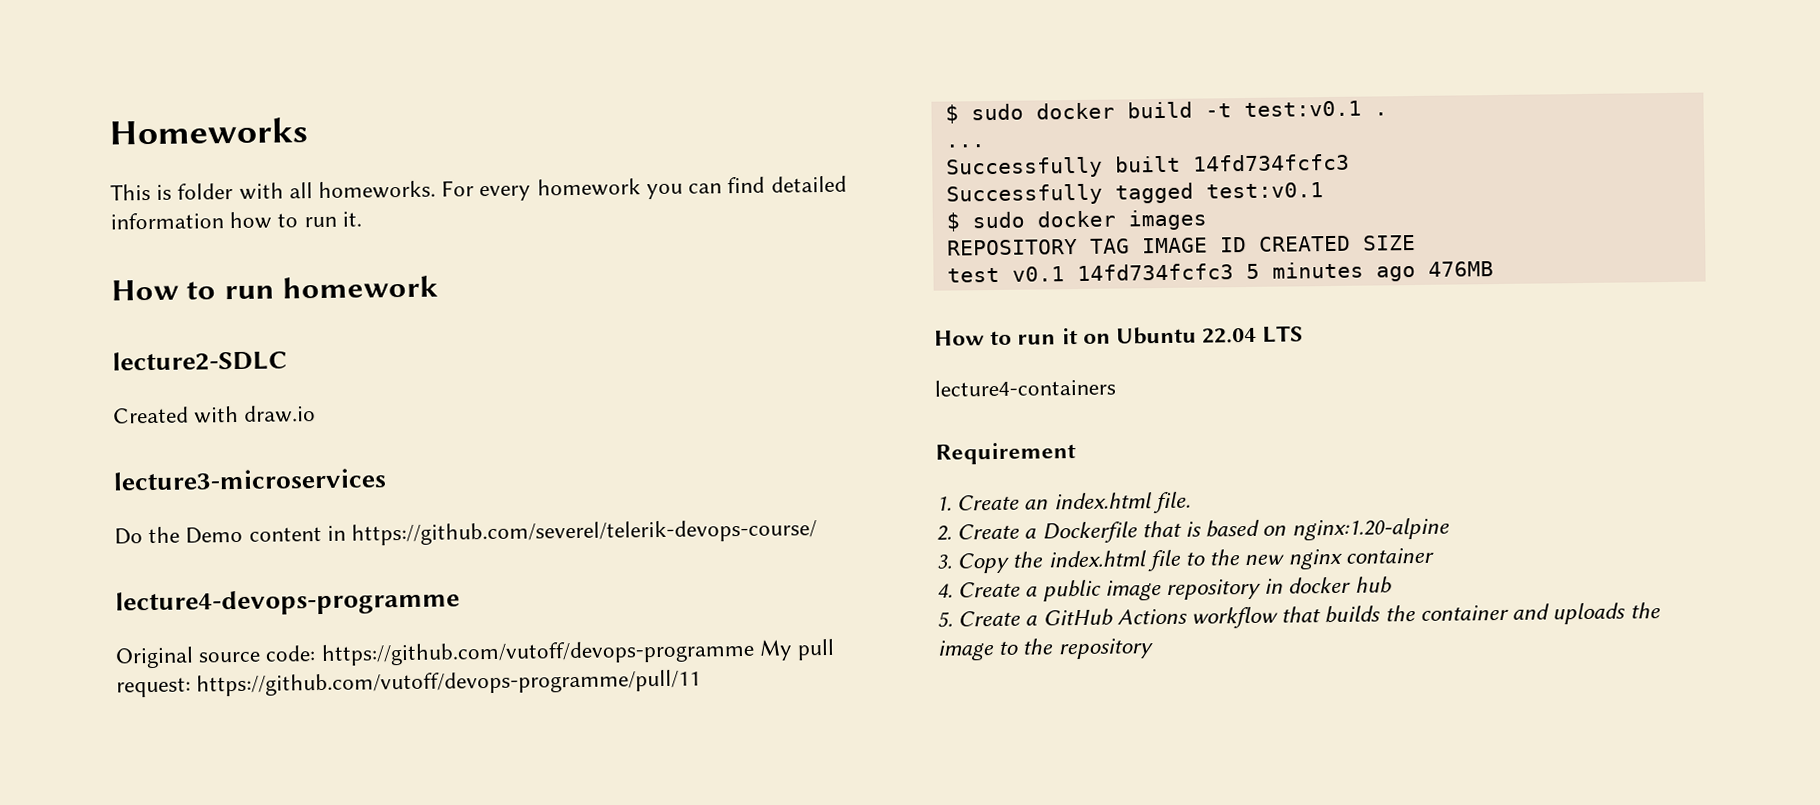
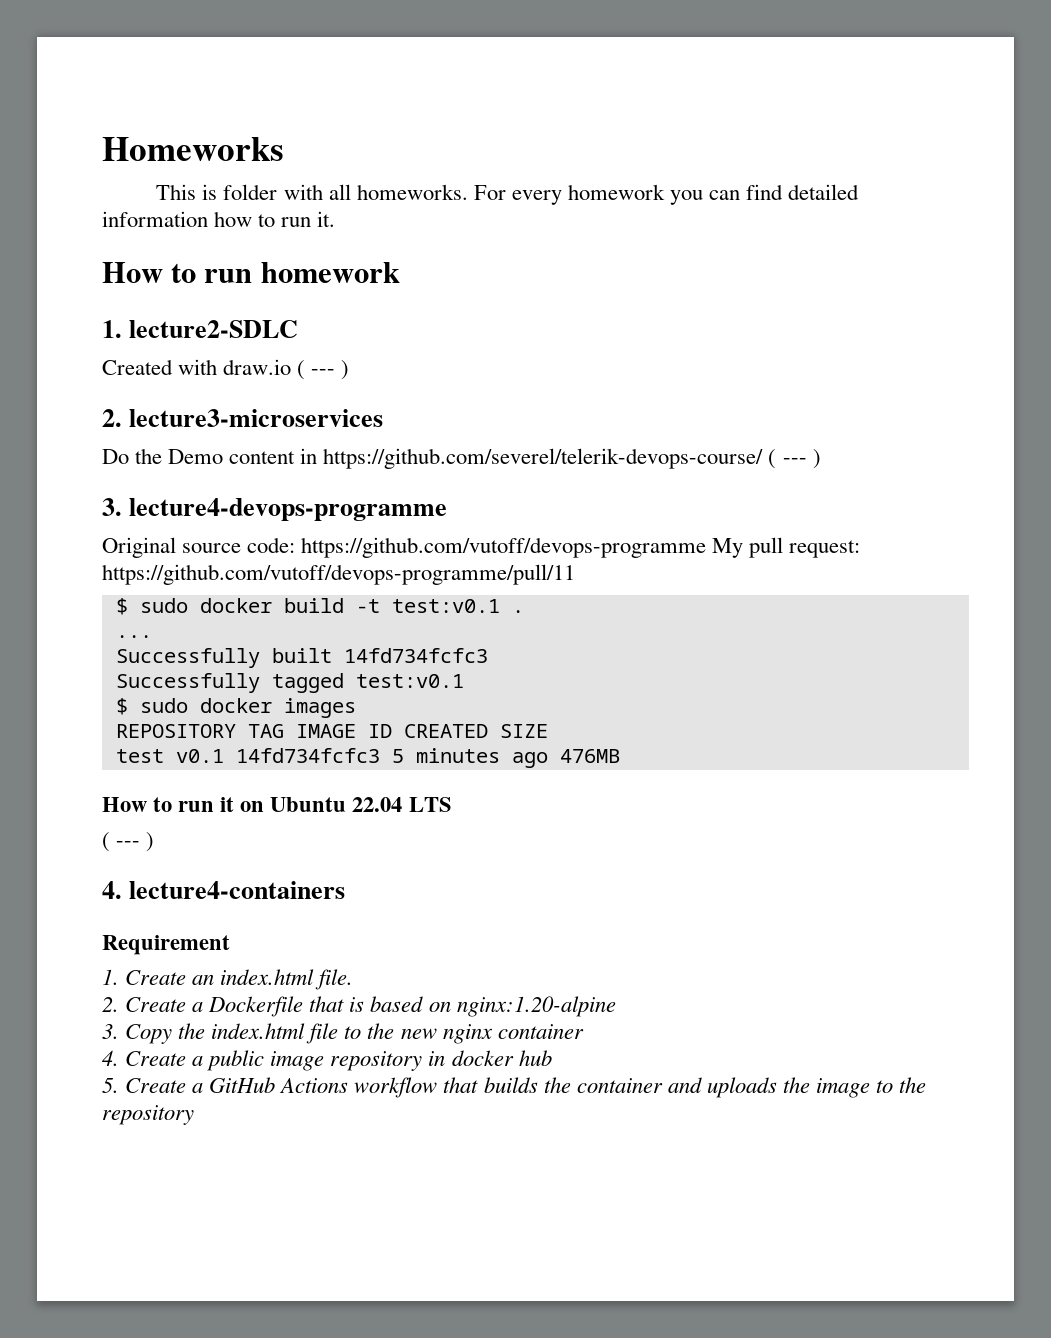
- lecture2-SDLC
+ 1. lecture2-SDLC
- Created with draw.io
- lecture3-microservices
+ Created with draw.io ( --- )
+ 2. lecture3-microservices
- Do the Demo content in https://github.com/severel/telerik-devops-course/
- lecture4-devops-programme
+ Do the Demo content in https://github.com/severel/telerik-devops-course/ ( --- )
+ 3. lecture4-devops-programme
  How to run it on Ubuntu 22.04 LTS
- lecture4-containers
+ ( --- )
+ 4. lecture4-containers

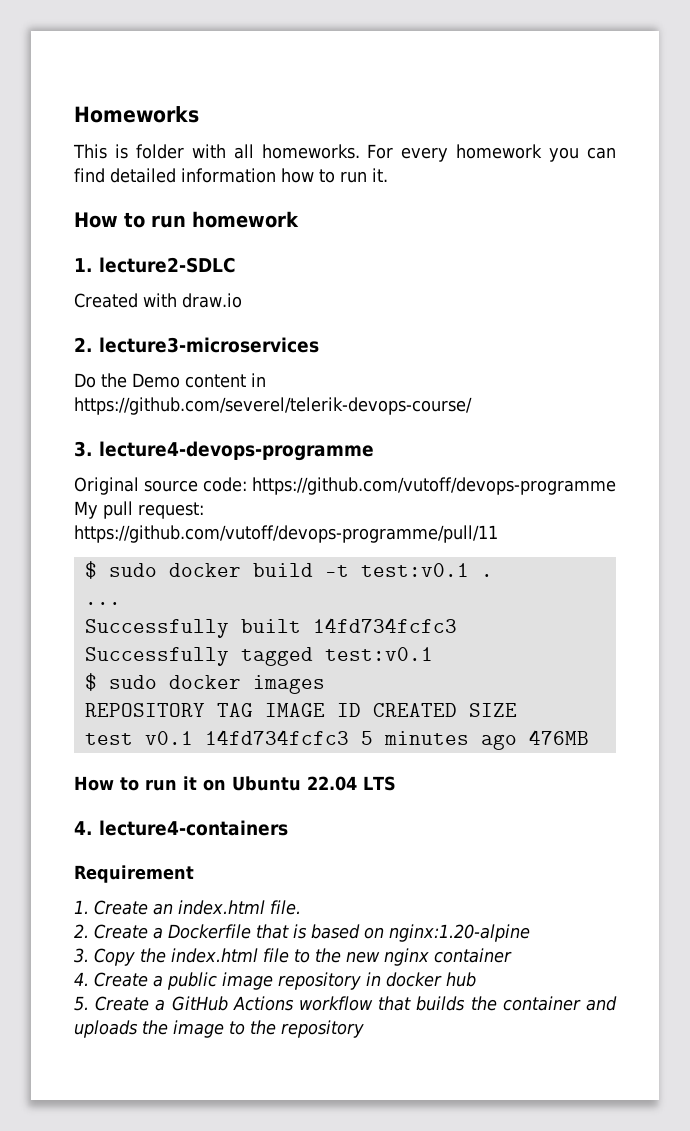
- Created with draw.io ( --- )
+ Created with draw.io
- Do the Demo content in https://github.com/severel/telerik-devops-course/ ( --- )
+ Do the Demo content in https://github.com/severel/telerik-devops-course/
  How to run it on Ubuntu 22.04 LTS
- ( --- )

